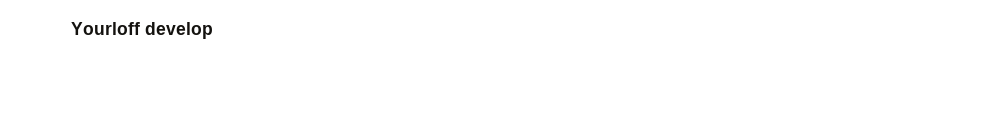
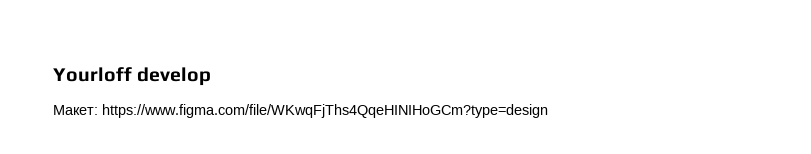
+ Макет: https://www.figma.com/file/WKwqFjThs4QqeHINIHoGCm?type=design

